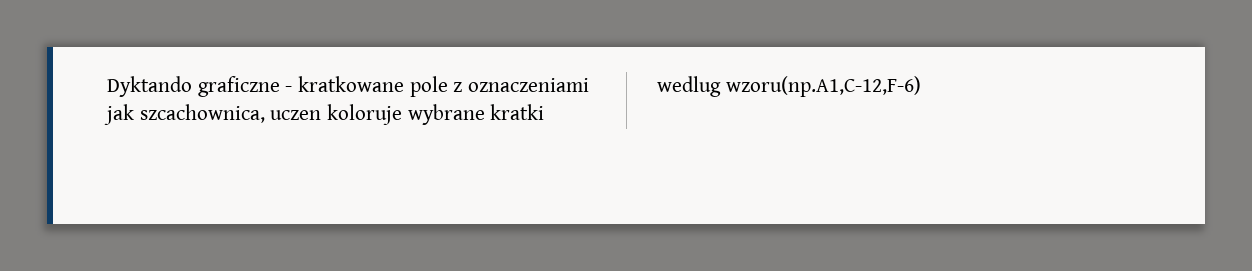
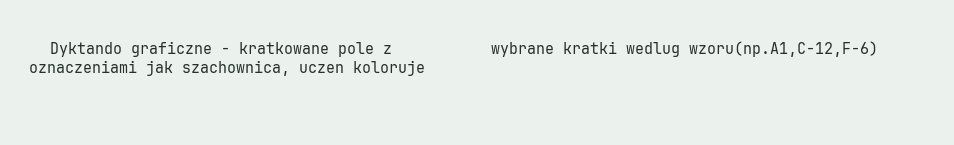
- Dyktando graficzne - kratkowane pole z oznaczeniami jak szcachownica, uczen koloruje wybrane kratki wedlug wzoru(np.A1,C-12,F-6)
+ Dyktando graficzne - kratkowane pole z oznaczeniami jak szachownica, uczen koloruje wybrane kratki wedlug wzoru(np.A1,C-12,F-6)

